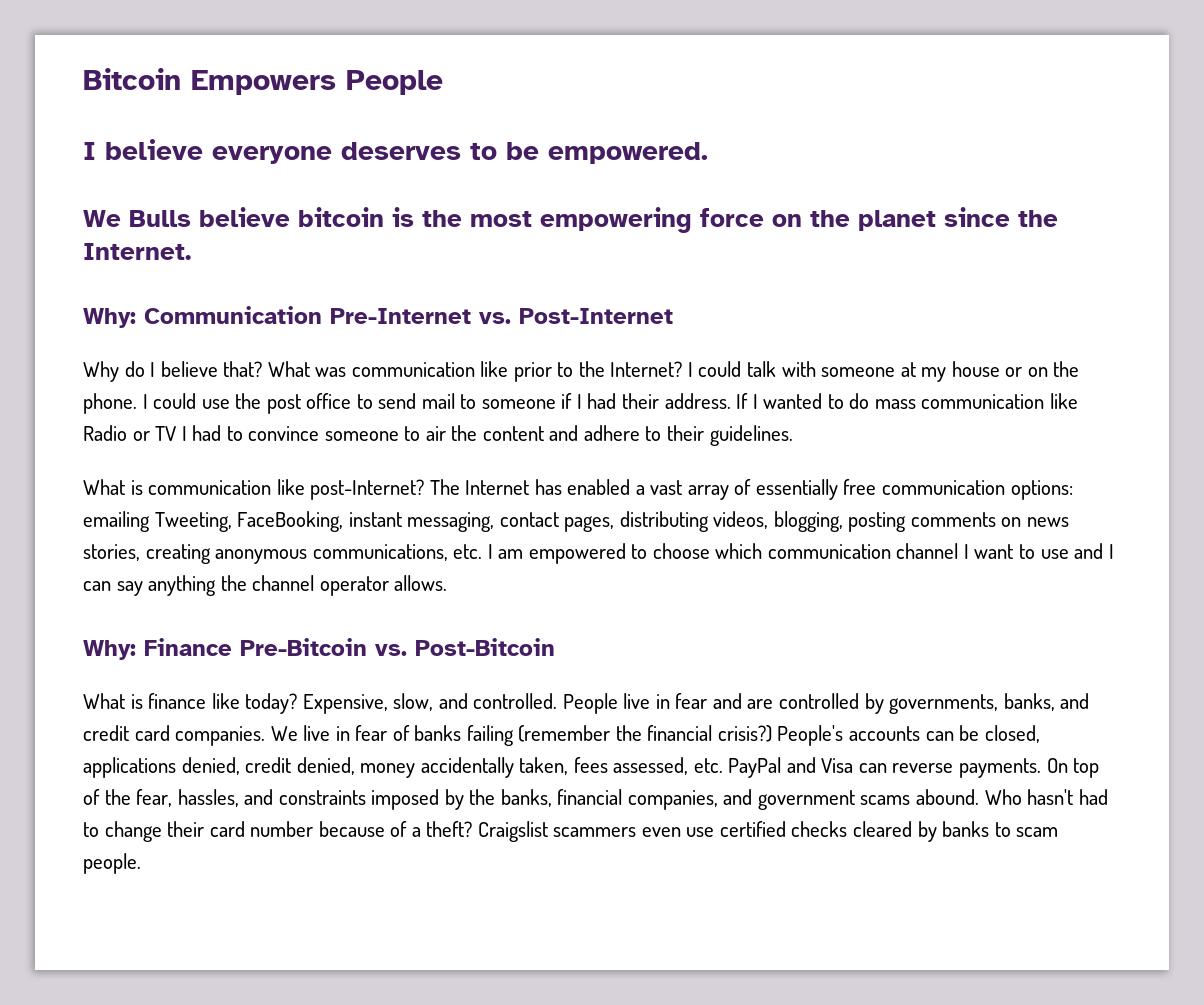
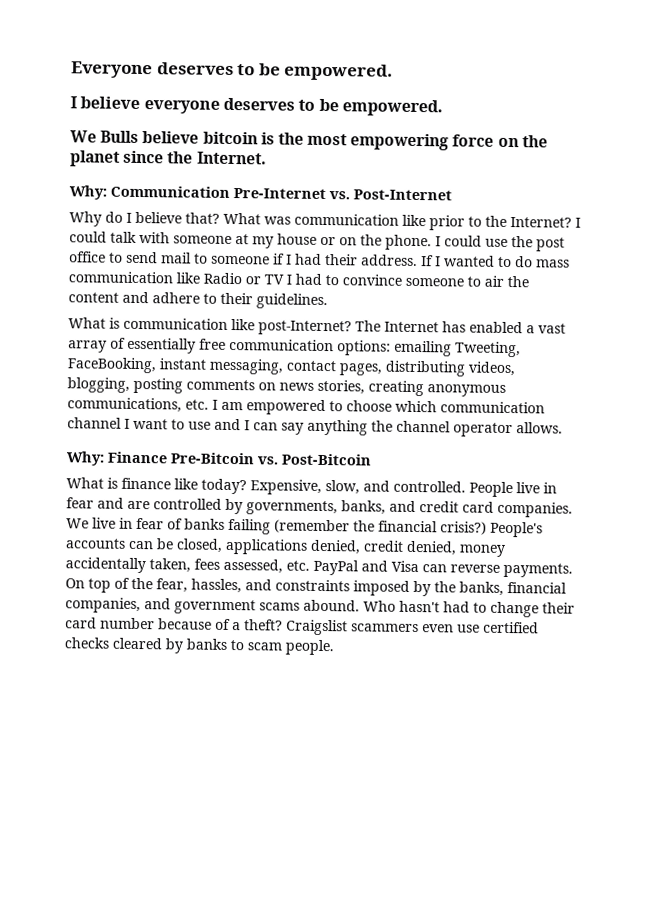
- Bitcoin Empowers People
+ Everyone deserves to be empowered.

